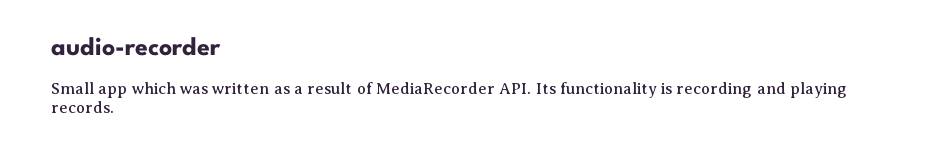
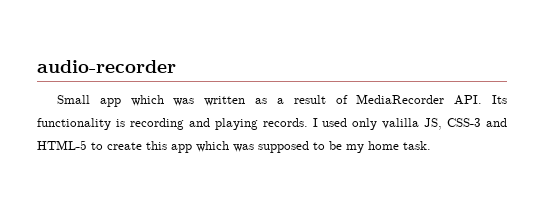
+ I used only valilla JS, CSS-3 and HTML-5 to create this app which was supposed to be my home task.

